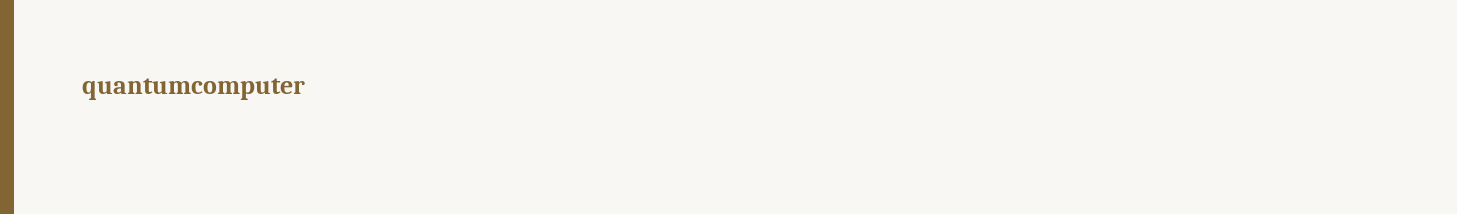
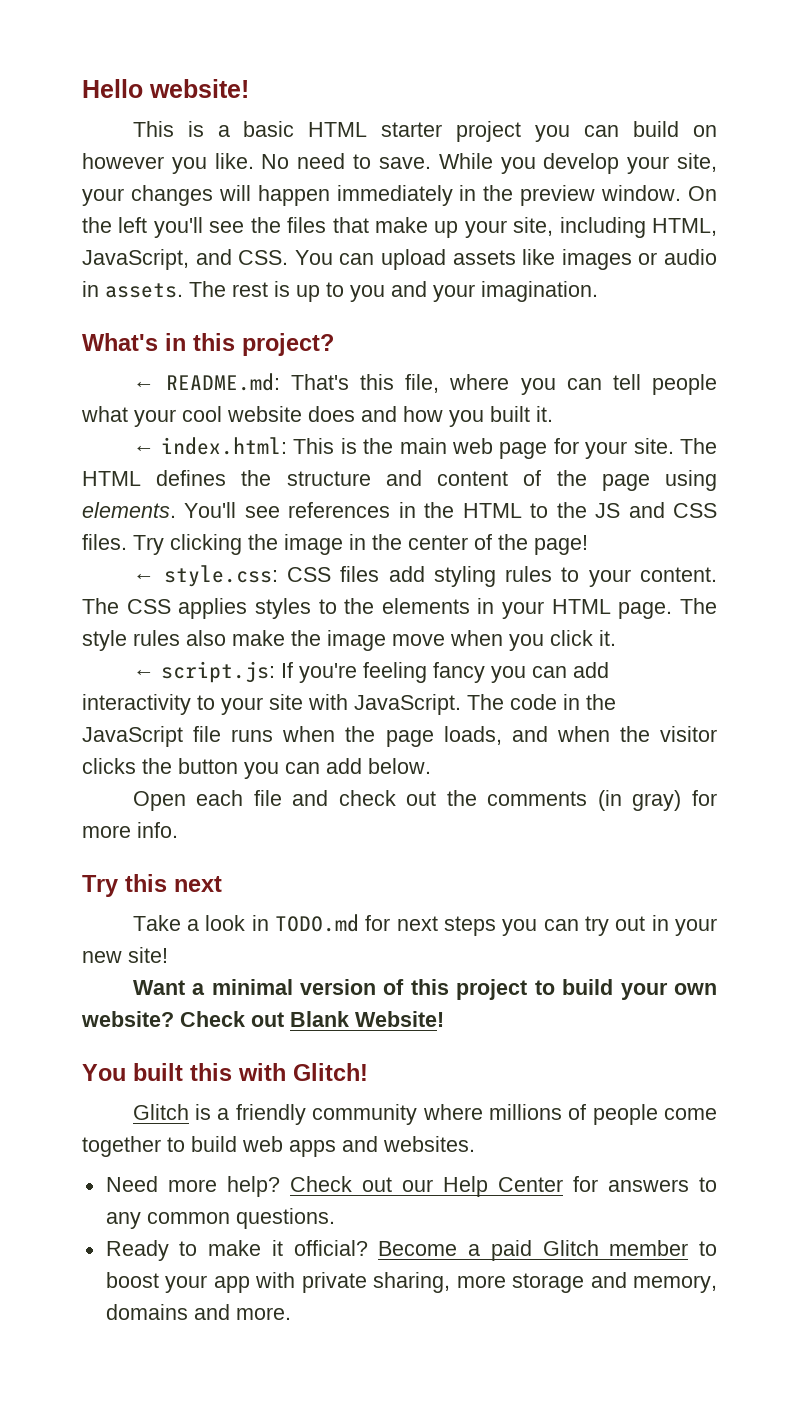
- quantumcomputer
+ Hello website!
+ This is a basic HTML starter project you can build on however you like. No need to save. While you develop your site, your changes will happen immediately in the preview window. On the left you'll see the files that make up your site, including HTML, JavaScript, and CSS. You can upload assets like images or audio in assets. The rest is up to you and your imagination.
+ What's in this project?
+ ← README.md: That's this file, where you can tell people what your cool website does and how you built it.
+ ← index.html: This is the main web page for your site. The HTML defines the structure and content of the page using elements. You'll see references in the HTML to the JS and CSS files. Try clicking the image in the center of the page!
+ ← style.css: CSS files add styling rules to your content. The CSS applies styles to the elements in your HTML page. The style rules also make the image move when you click it.
+ ← script.js: If you're feeling fancy you can add interactivity to your site with JavaScript. The code in the JavaScript file runs when the page loads, and when the visitor clicks the button you can add below.
+ Open each file and check out the comments (in gray) for more info.
+ Try this next
+ Take a look in TODO.md for next steps you can try out in your new site!
+ Want a minimal version of this project to build your own website? Check out Blank Website!
+ You built this with Glitch!
+ Glitch is a friendly community where millions of people come together to build web apps and websites.
+ Need more help? Check out our Help Center for answers to any common questions.
+ Ready to make it official? Become a paid Glitch member to boost your app with private sharing, more storage and memory, domains and more.

